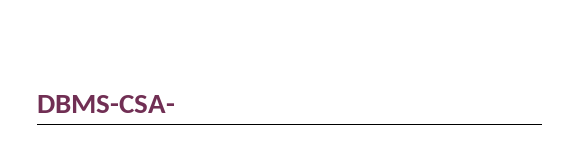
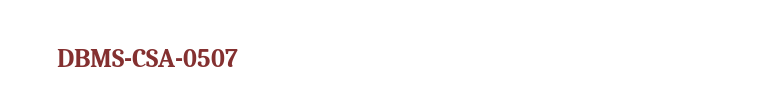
- DBMS-CSA-
+ DBMS-CSA-0507

